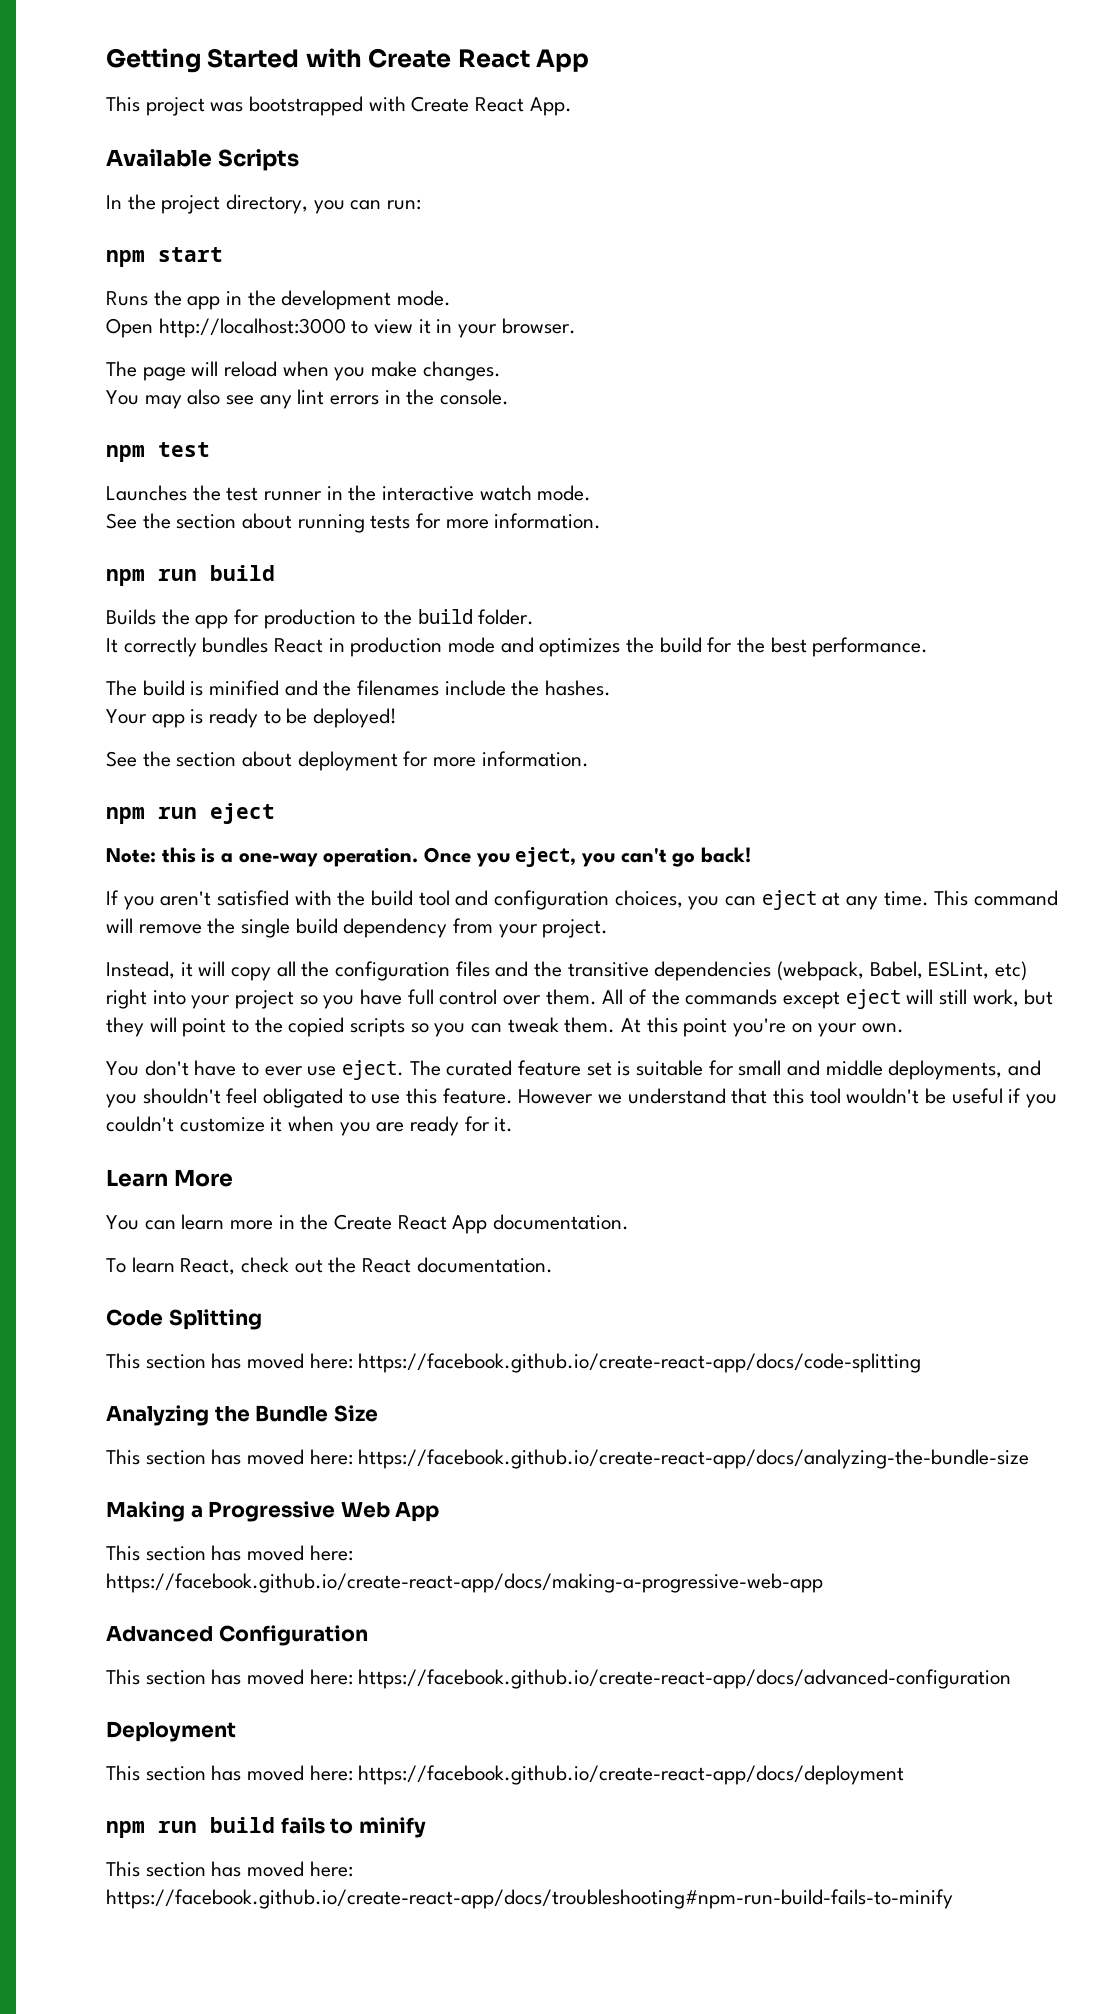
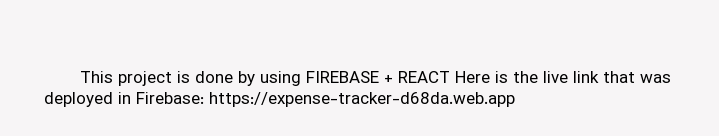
- Getting Started with Create React App
- This project was bootstrapped with Create React App.
- Available Scripts
- In the project directory, you can run:
- npm start
- Runs the app in the development mode.
- Open http://localhost:3000 to view it in your browser.
- The page will reload when you make changes.
- You may also see any lint errors in the console.
- npm test
- Launches the test runner in the interactive watch mode.
- See the section about running tests for more information.
- npm run build
- Builds the app for production to the build folder.
- It correctly bundles React in production mode and optimizes the build for the best performance.
- The build is minified and the filenames include the hashes.
- Your app is ready to be deployed!
- See the section about deployment for more information.
- npm run eject
- Note: this is a one-way operation. Once you eject, you can't go back!
- If you aren't satisfied with the build tool and configuration choices, you can eject at any time. This command will remove the single build dependency from your project.
- Instead, it will copy all the configuration files and the transitive dependencies (webpack, Babel, ESLint, etc) right into your project so you have full control over them. All of the commands except eject will still work, but they will point to the copied scripts so you can tweak them. At this point you're on your own.
- You don't have to ever use eject. The curated feature set is suitable for small and middle deployments, and you shouldn't feel obligated to use this feature. However we understand that this tool wouldn't be useful if you couldn't customize it when you are ready for it.
- Learn More
- You can learn more in the Create React App documentation.
- To learn React, check out the React documentation.
- Code Splitting
- This section has moved here: https://facebook.github.io/create-react-app/docs/code-splitting
- Analyzing the Bundle Size
- This section has moved here: https://facebook.github.io/create-react-app/docs/analyzing-the-bundle-size
- Making a Progressive Web App
- This section has moved here: https://facebook.github.io/create-react-app/docs/making-a-progressive-web-app
- Advanced Configuration
- This section has moved here: https://facebook.github.io/create-react-app/docs/advanced-configuration
- Deployment
- This section has moved here: https://facebook.github.io/create-react-app/docs/deployment
- npm run build fails to minify
- This section has moved here: https://facebook.github.io/create-react-app/docs/troubleshooting#npm-run-build-fails-to-minify
+ This project is done by using FIREBASE + REACT Here is the live link that was deployed in Firebase: https://expense-tracker-d68da.web.app

